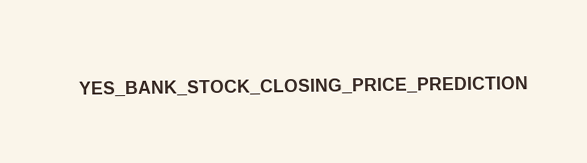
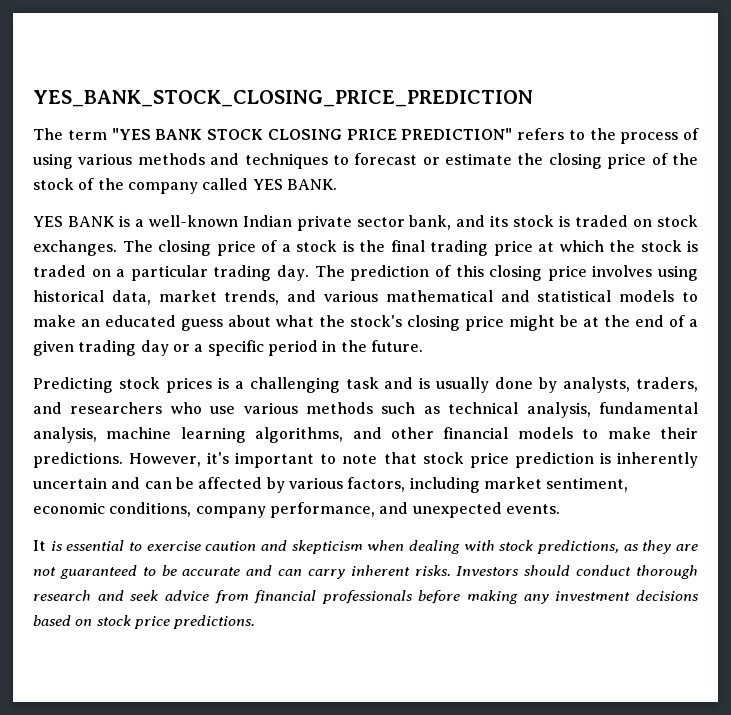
+ The term "YES BANK STOCK CLOSING PRICE PREDICTION" refers to the process of using various methods and techniques to forecast or estimate the closing price of the stock of the company called YES BANK.
+ YES BANK is a well-known Indian private sector bank, and its stock is traded on stock exchanges. The closing price of a stock is the final trading price at which the stock is traded on a particular trading day. The prediction of this closing price involves using historical data, market trends, and various mathematical and statistical models to make an educated guess about what the stock's closing price might be at the end of a given trading day or a specific period in the future.
+ Predicting stock prices is a challenging task and is usually done by analysts, traders, and researchers who use various methods such as technical analysis, fundamental analysis, machine learning algorithms, and other financial models to make their predictions. However, it's important to note that stock price prediction is inherently uncertain and can be affected by various factors, including market sentiment, economic conditions, company performance, and unexpected events.
+ It is essential to exercise caution and skepticism when dealing with stock predictions, as they are not guaranteed to be accurate and can carry inherent risks. Investors should conduct thorough research and seek advice from financial professionals before making any investment decisions based on stock price predictions.

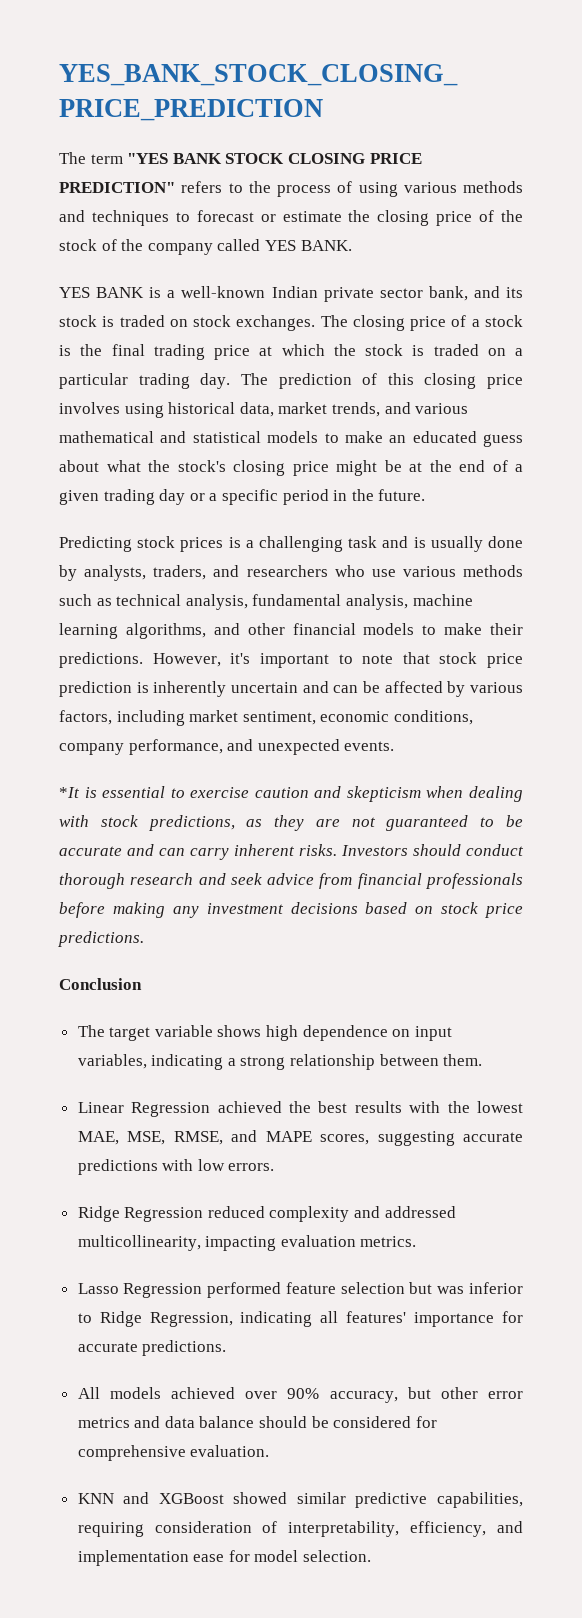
- It is essential to exercise caution and skepticism when dealing with stock predictions, as they are not guaranteed to be accurate and can carry inherent risks.
+ *It is essential to exercise caution and skepticism when dealing with stock predictions, as they are not guaranteed to be accurate and can carry inherent risks.
+ Conclusion
+ The target variable shows high dependence on input variables, indicating a strong relationship between them.
+ Linear Regression achieved the best results with the lowest MAE, MSE, RMSE, and MAPE scores, suggesting accurate predictions with low errors.
+ Ridge Regression reduced complexity and addressed multicollinearity, impacting evaluation metrics.
+ Lasso Regression performed feature selection but was inferior to Ridge Regression, indicating all features' importance for accurate predictions.
+ All models achieved over 90% accuracy, but other error metrics and data balance should be considered for comprehensive evaluation.
+ KNN and XGBoost showed similar predictive capabilities, requiring consideration of interpretability, efficiency, and implementation ease for model selection.

